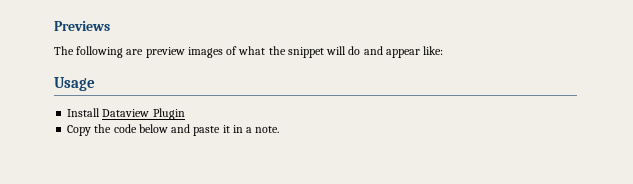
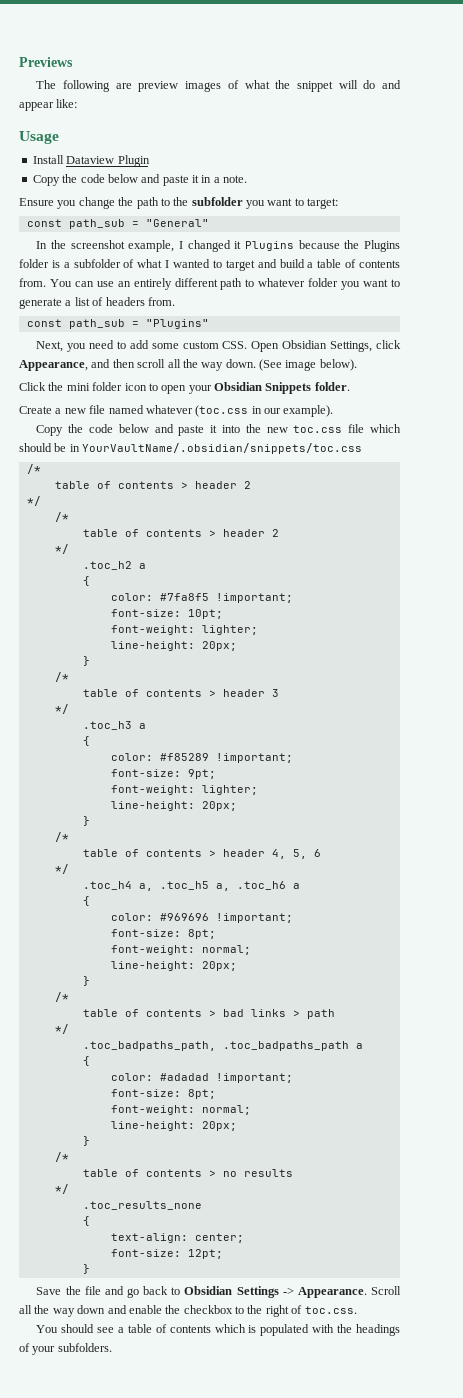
+ Ensure you change the path to the subfolder you want to target:
+ const path_sub = "General"
+ In the screenshot example, I changed it Plugins because the Plugins folder is a subfolder of what I wanted to target and build a table of contents from. You can use an entirely different path to whatever folder you want to generate a list of headers from.
+ const path_sub = "Plugins"
+ Next, you need to add some custom CSS. Open Obsidian Settings, click Appearance, and then scroll all the way down. (See image below).
+ Click the mini folder icon to open your Obsidian Snippets folder.
+ Create a new file named whatever (toc.css in our example).
+ Copy the code below and paste it into the new toc.css file which should be in YourVaultName/.obsidian/snippets/toc.css
+ /*
+ table of contents > header 2
+ */
+ /*
+ table of contents > header 2
+ */
+ .toc_h2 a
+ {
+ color: #7fa8f5 !important;
+ font-size: 10pt;
+ font-weight: lighter;
+ line-height: 20px;
+ }
+ /*
+ table of contents > header 3
+ */
+ .toc_h3 a
+ {
+ color: #f85289 !important;
+ font-size: 9pt;
+ font-weight: lighter;
+ line-height: 20px;
+ }
+ /*
+ table of contents > header 4, 5, 6
+ */
+ .toc_h4 a, .toc_h5 a, .toc_h6 a
+ {
+ color: #969696 !important;
+ font-size: 8pt;
+ font-weight: normal;
+ line-height: 20px;
+ }
+ /*
+ table of contents > bad links > path
+ */
+ .toc_badpaths_path, .toc_badpaths_path a
+ {
+ color: #adadad !important;
+ font-size: 8pt;
+ font-weight: normal;
+ line-height: 20px;
+ }
+ /*
+ table of contents > no results
+ */
+ .toc_results_none
+ {
+ text-align: center;
+ font-size: 12pt;
+ }
+ Save the file and go back to Obsidian Settings -> Appearance. Scroll all the way down and enable the checkbox to the right of toc.css.
+ You should see a table of contents which is populated with the headings of your subfolders.

